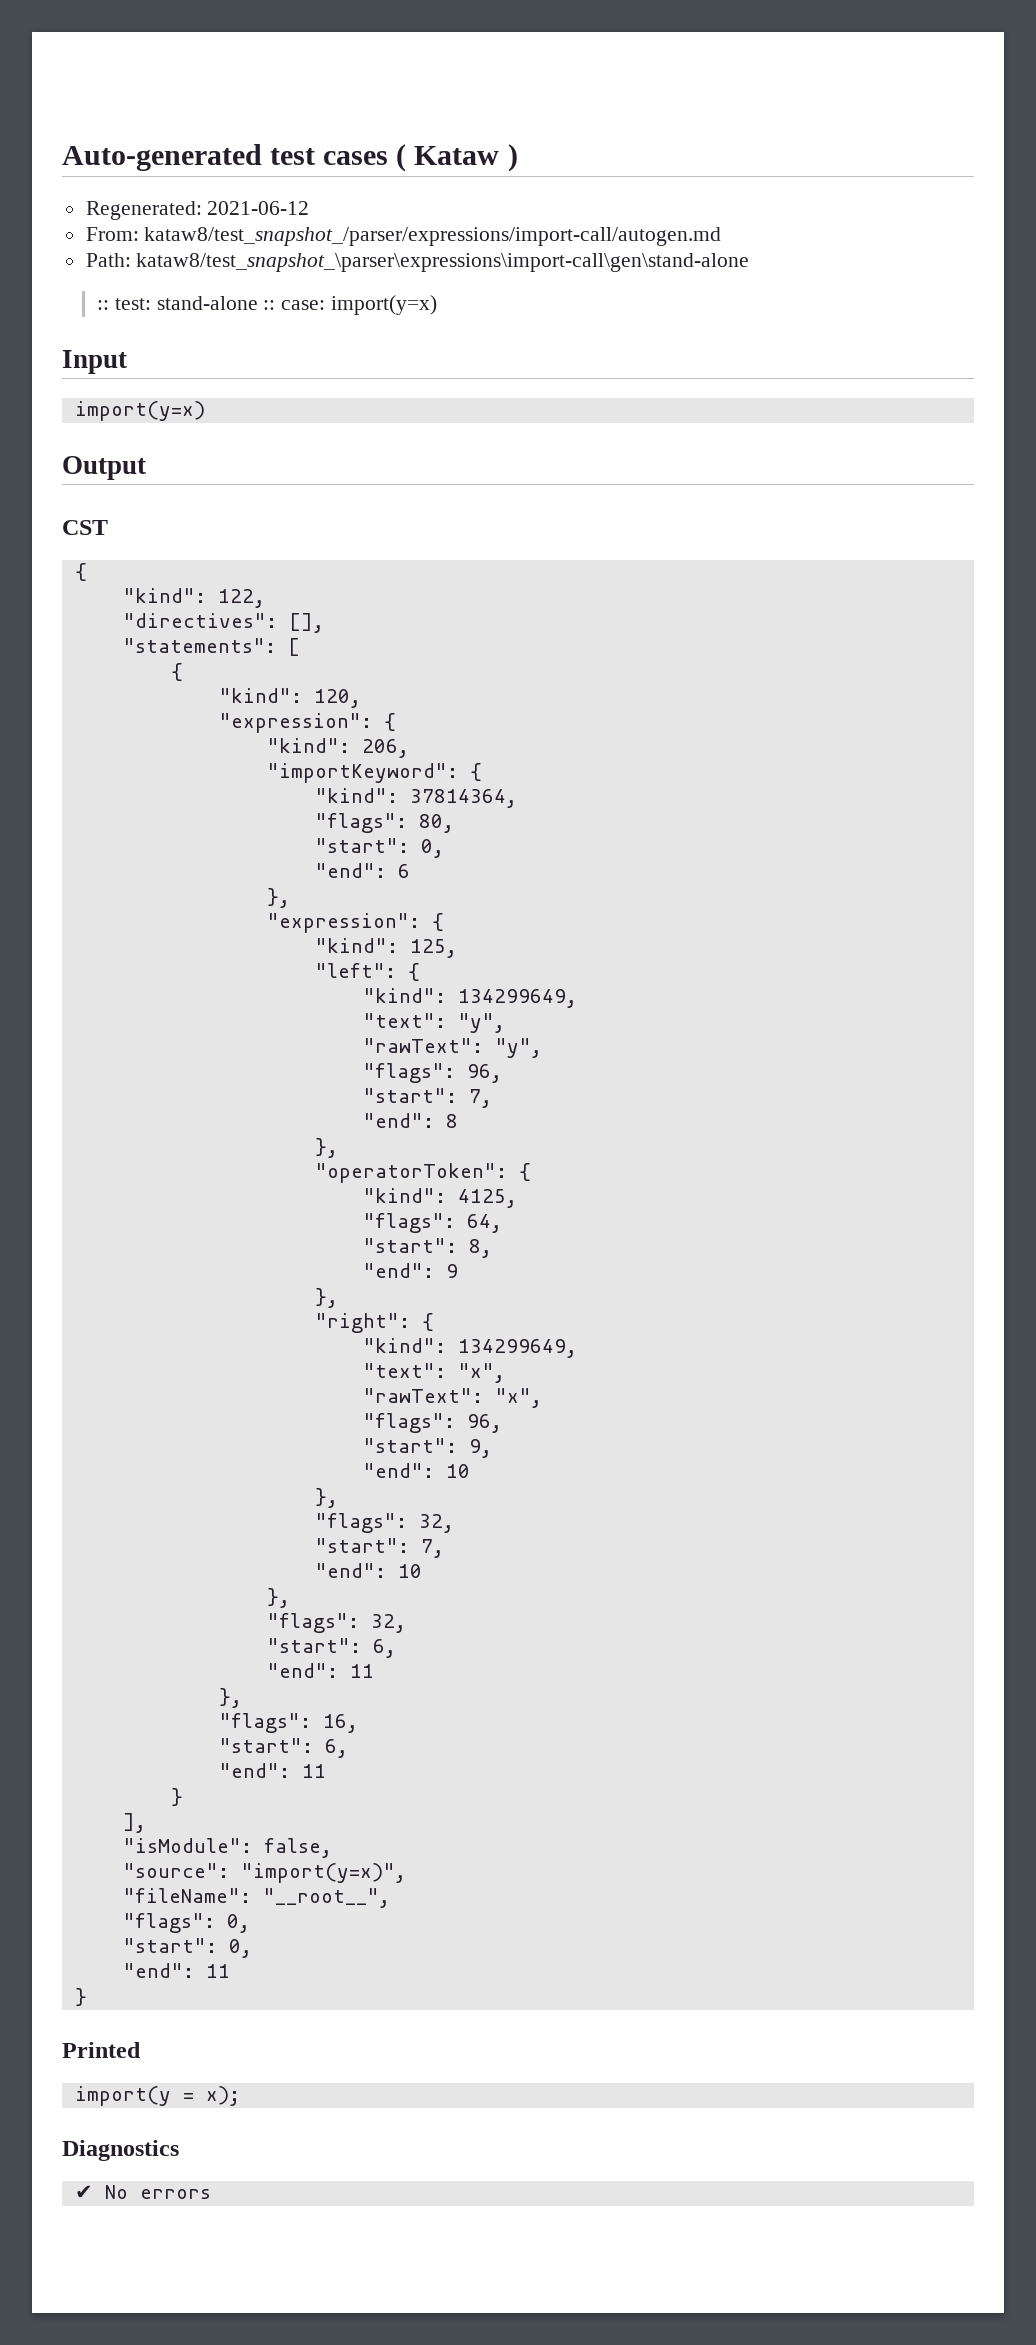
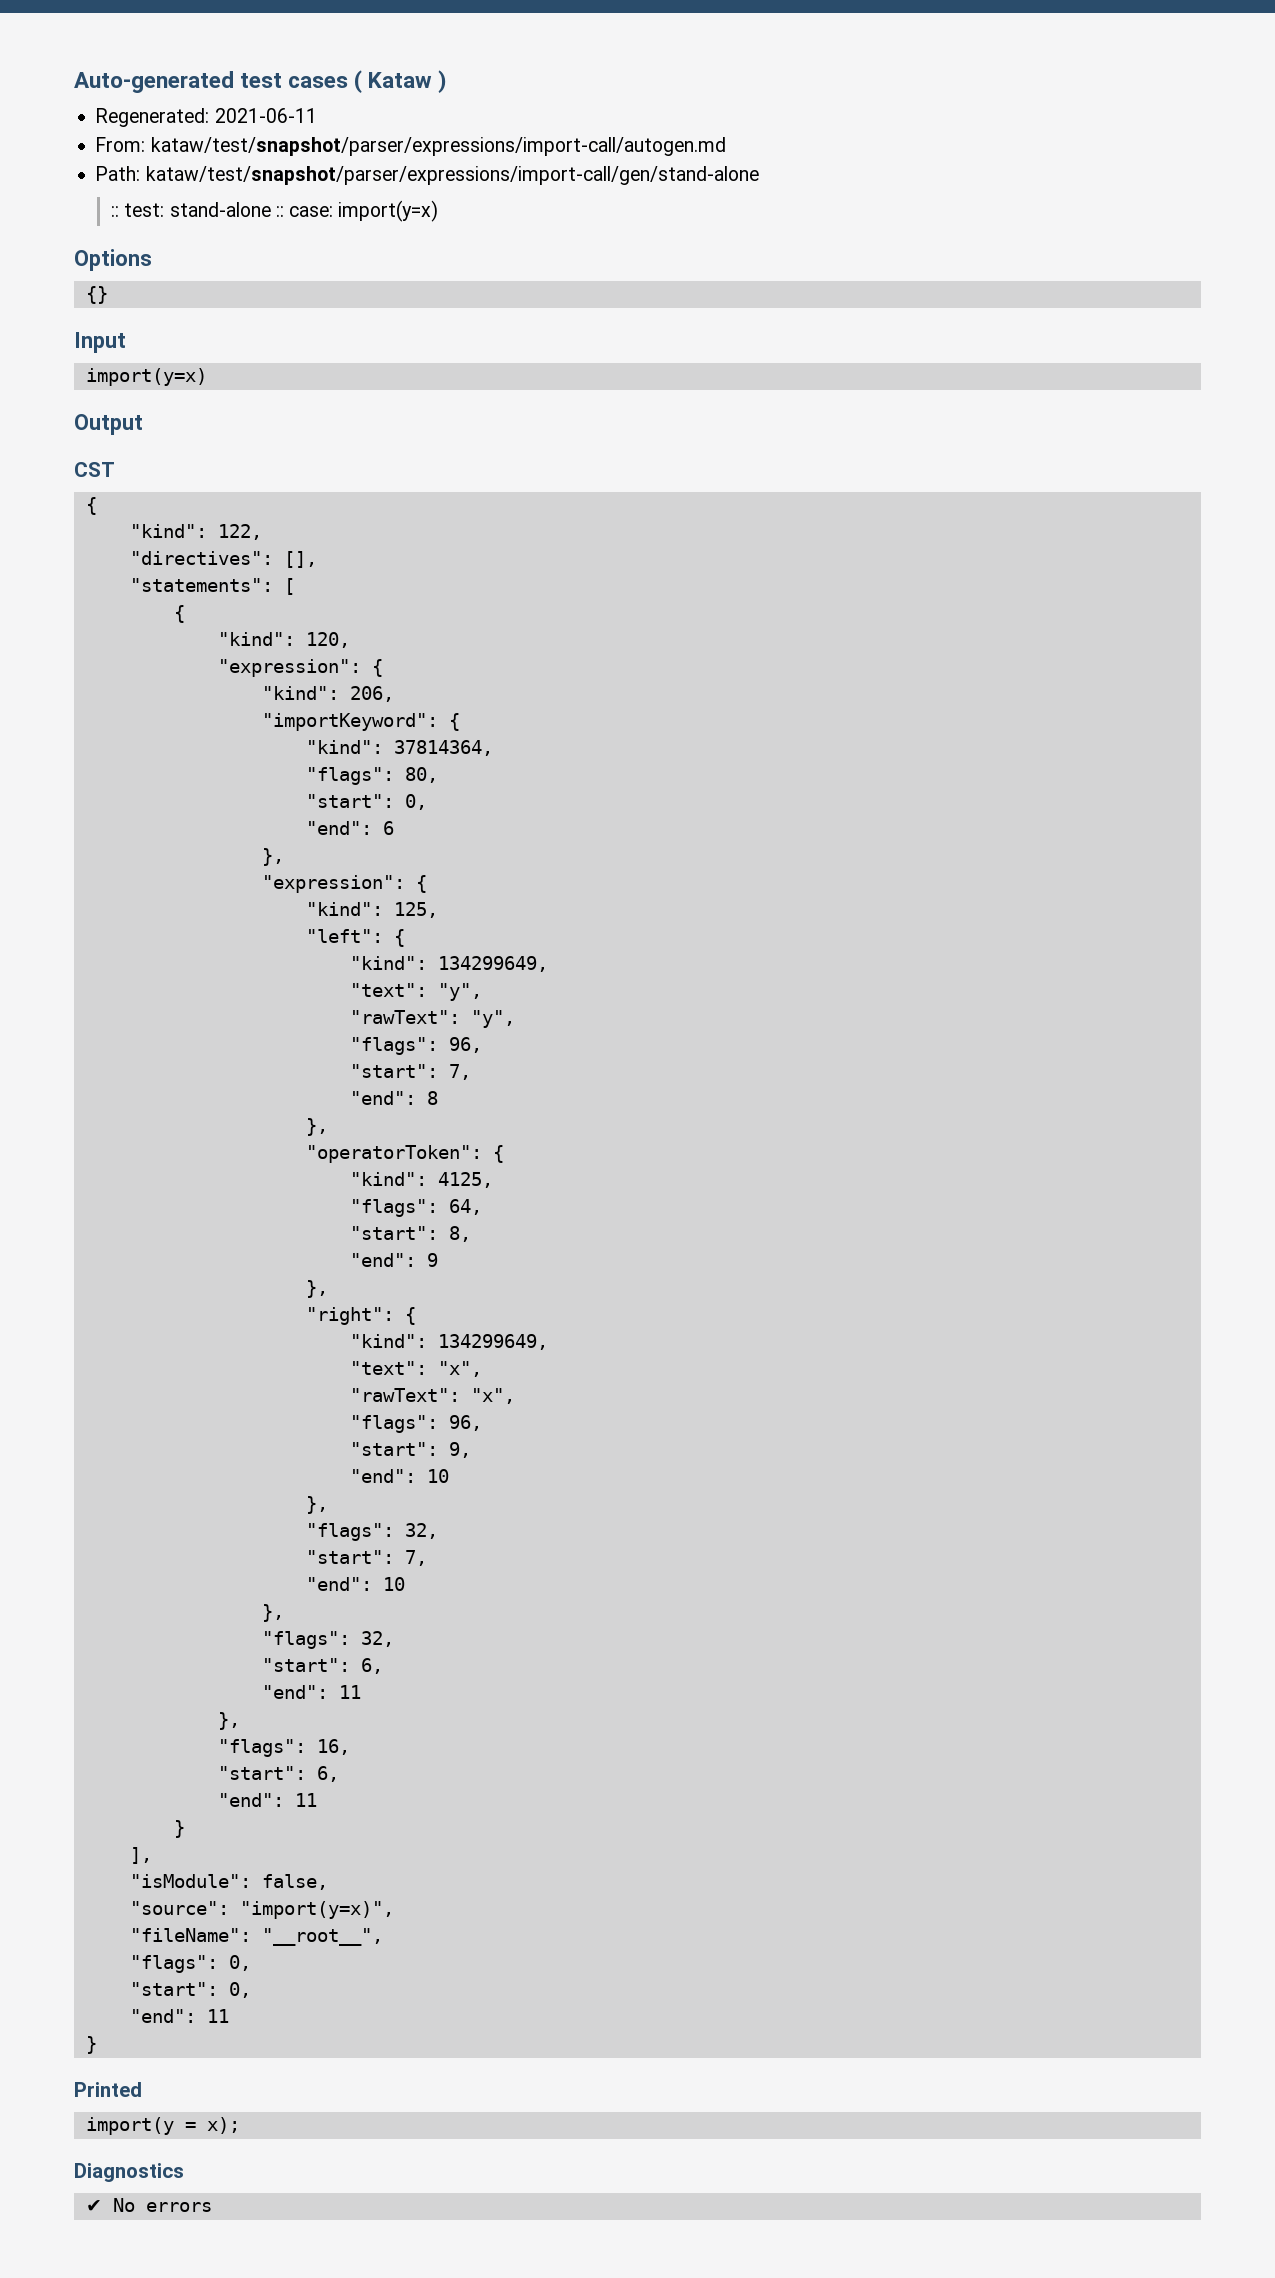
- Regenerated: 2021-06-12
+ Regenerated: 2021-06-11
- From: kataw8/test_snapshot_/parser/expressions/import-call/autogen.md
+ From: kataw/test/snapshot/parser/expressions/import-call/autogen.md
- Path: kataw8/test_snapshot_\parser\expressions\import-call\gen\stand-alone
+ Path: kataw/test/snapshot/parser/expressions/import-call/gen/stand-alone
+ Options
+ {}

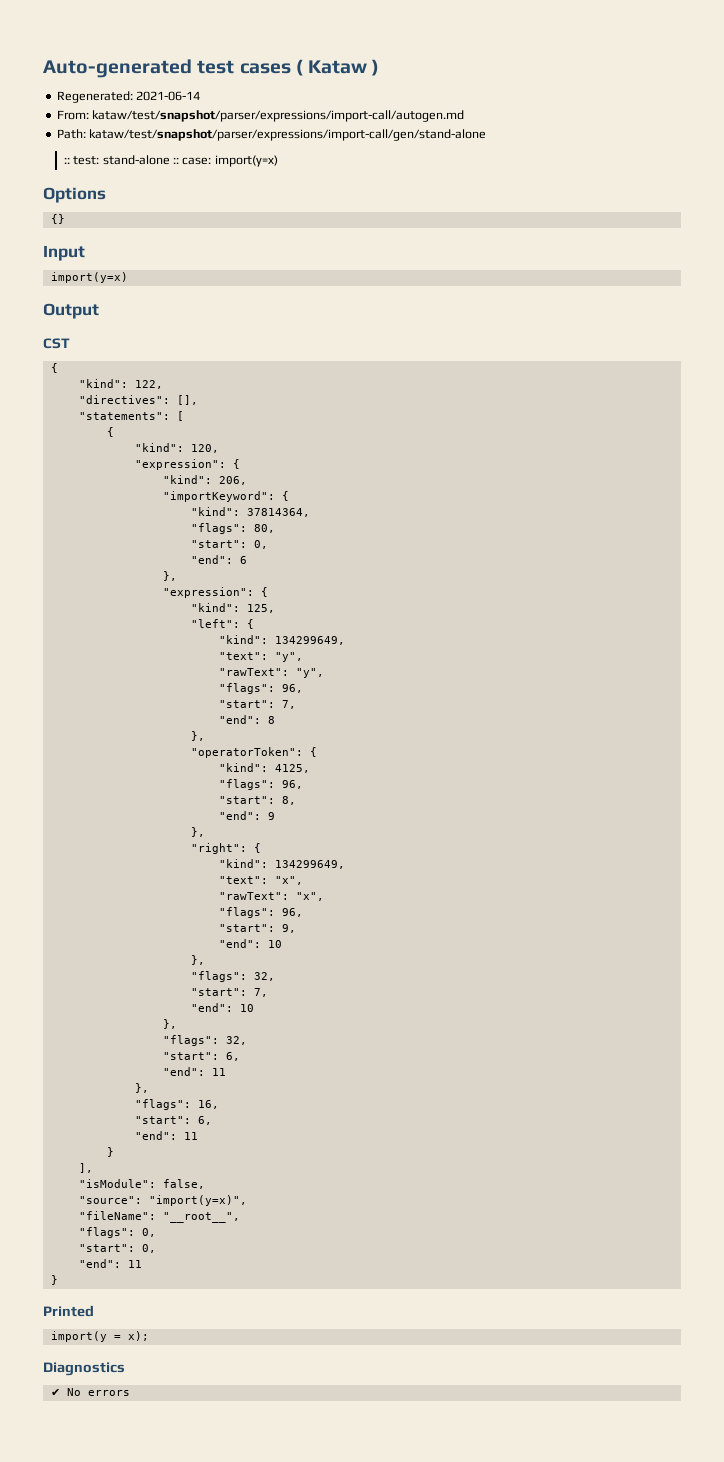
- Regenerated: 2021-06-11
+ Regenerated: 2021-06-14
  "kind": 4125,
- "flags": 64,
+ "flags": 96,

